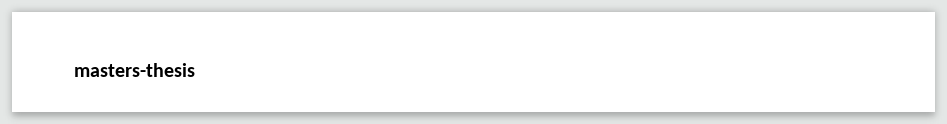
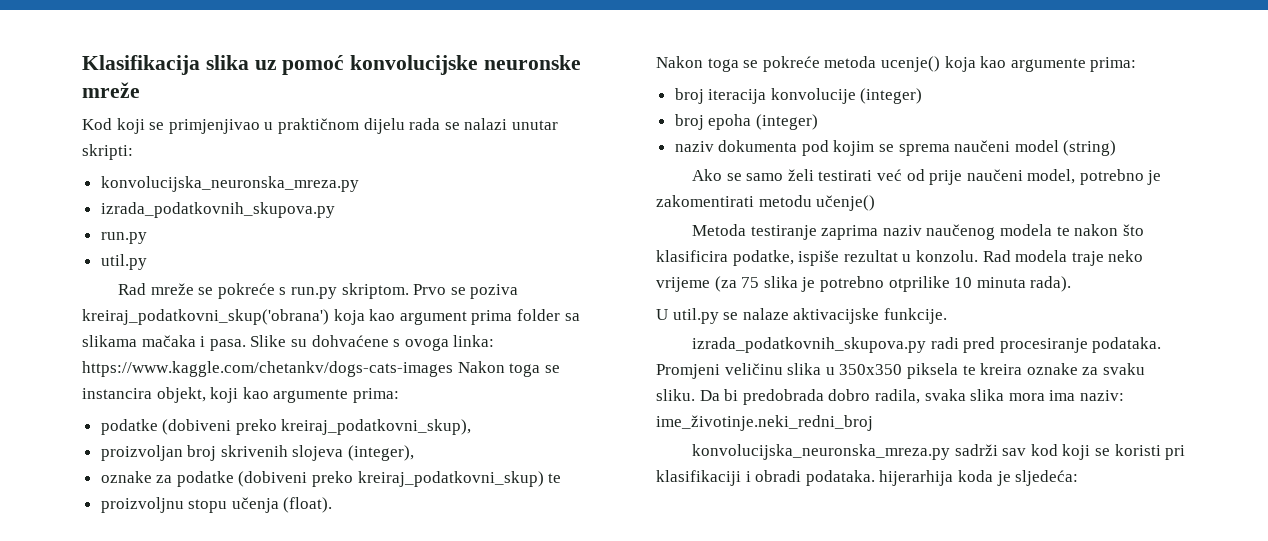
- masters-thesis
+ Klasifikacija slika uz pomoć konvolucijske neuronske mreže
+ Kod koji se primjenjivao u praktičnom dijelu rada se nalazi unutar skripti:
+ konvolucijska_neuronska_mreza.py
+ izrada_podatkovnih_skupova.py
+ run.py
+ util.py
+ Rad mreže se pokreće s run.py skriptom. Prvo se poziva kreiraj_podatkovni_skup('obrana') koja kao argument prima folder sa slikama mačaka i pasa. Slike su dohvaćene s ovoga linka: https://www.kaggle.com/chetankv/dogs-cats-images Nakon toga se instancira objekt, koji kao argumente prima:
+ podatke (dobiveni preko kreiraj_podatkovni_skup),
+ proizvoljan broj skrivenih slojeva (integer),
+ oznake za podatke (dobiveni preko kreiraj_podatkovni_skup) te
+ proizvoljnu stopu učenja (float).
+ Nakon toga se pokreće metoda ucenje() koja kao argumente prima:
+ broj iteracija konvolucije (integer)
+ broj epoha (integer)
+ naziv dokumenta pod kojim se sprema naučeni model (string)
+ Ako se samo želi testirati već od prije naučeni model, potrebno je zakomentirati metodu učenje()
+ Metoda testiranje zaprima naziv naučenog modela te nakon što klasificira podatke, ispiše rezultat u konzolu. Rad modela traje neko vrijeme (za 75 slika je potrebno otprilike 10 minuta rada).
+ U util.py se nalaze aktivacijske funkcije.
+ izrada_podatkovnih_skupova.py radi pred procesiranje podataka. Promjeni veličinu slika u 350x350 piksela te kreira oznake za svaku sliku. Da bi predobrada dobro radila, svaka slika mora ima naziv: ime_životinje.neki_redni_broj
+ konvolucijska_neuronska_mreza.py sadrži sav kod koji se koristi pri klasifikaciji i obradi podataka. hijerarhija koda je sljedeća:

